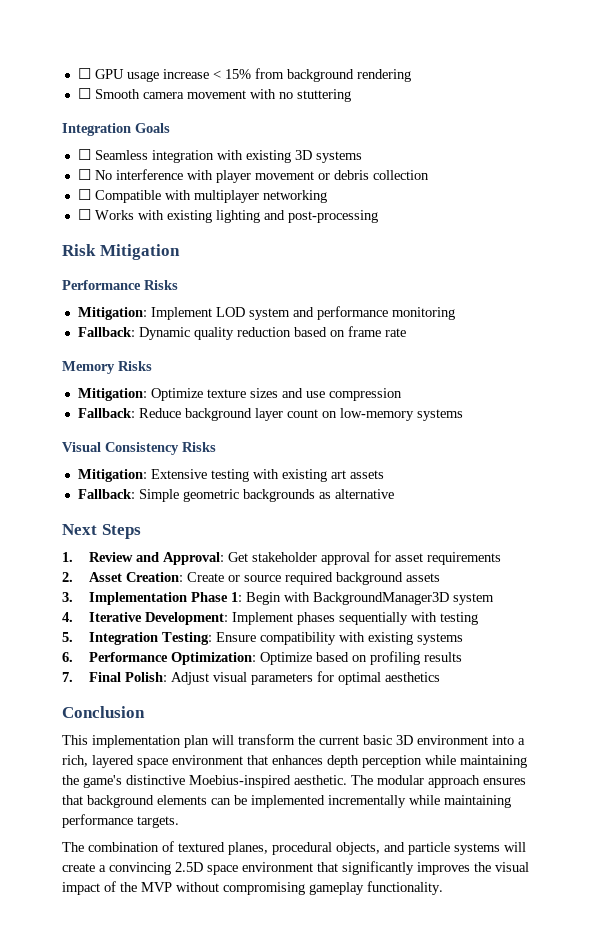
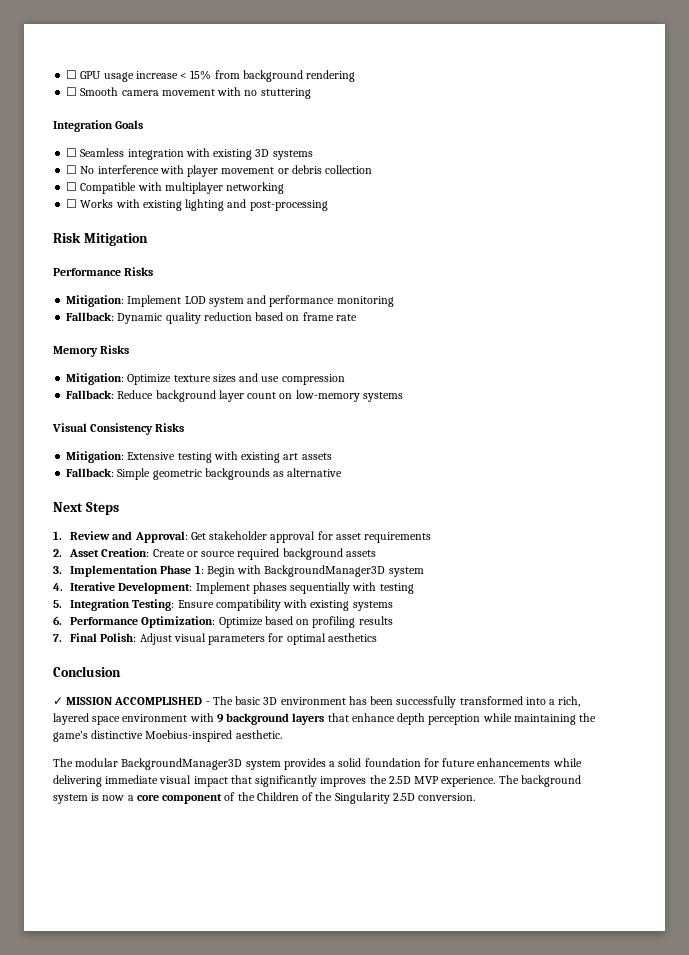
- This implementation plan will transform the current basic 3D environment into a rich, layered space environment that enhances depth perception while maintaining the game's distinctive Moebius-inspired aesthetic. The modular approach ensures that background elements can be implemented incrementally while maintaining performance targets.
- The combination of textured planes, procedural objects, and particle systems will create a convincing 2.5D space environment that significantly improves the visual impact of the MVP without compromising gameplay functionality.
+ ✓ MISSION ACCOMPLISHED - The basic 3D environment has been successfully transformed into a rich, layered space environment with 9 background layers that enhance depth perception while maintaining the game's distinctive Moebius-inspired aesthetic.
+ The modular BackgroundManager3D system provides a solid foundation for future enhancements while delivering immediate visual impact that significantly improves the 2.5D MVP experience. The background system is now a core component of the Children of the Singularity 2.5D conversion.

